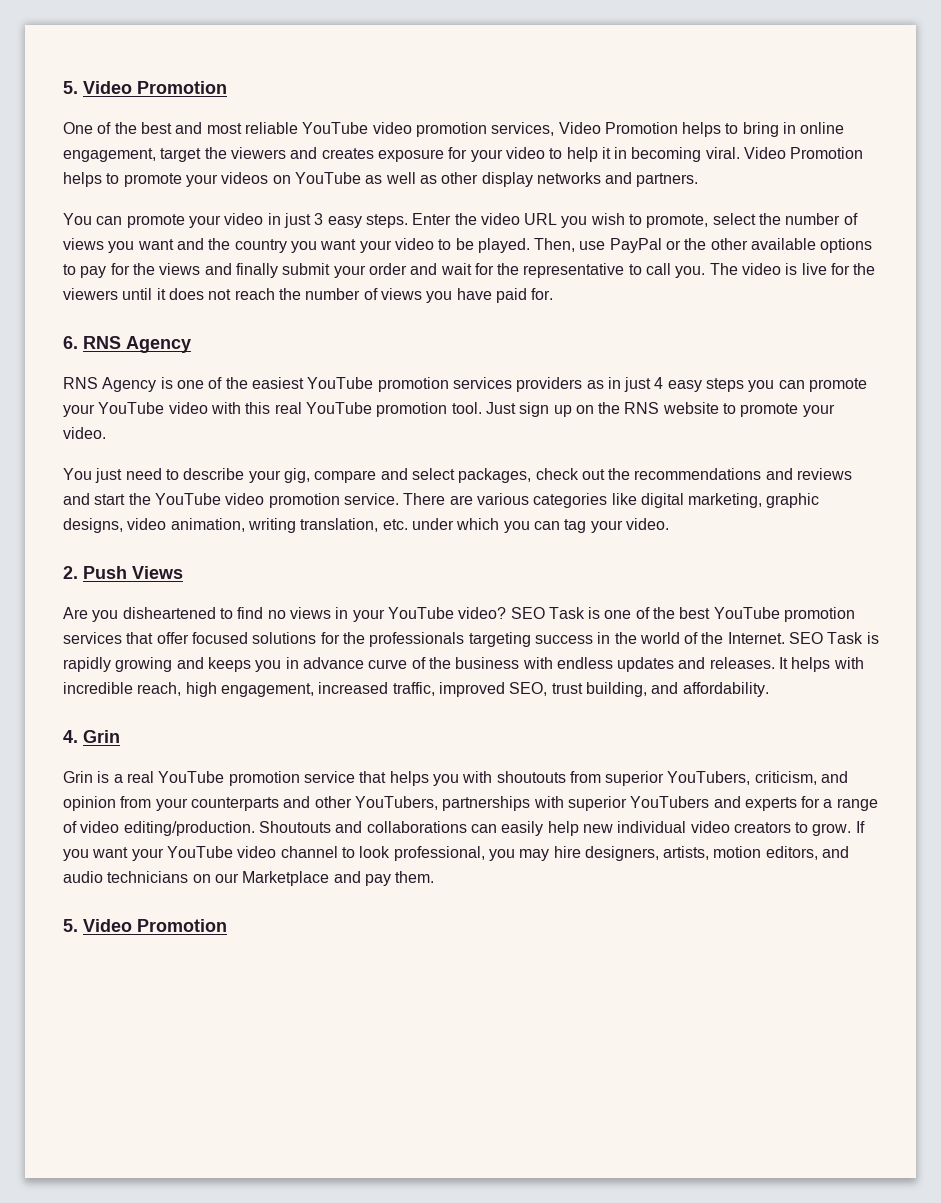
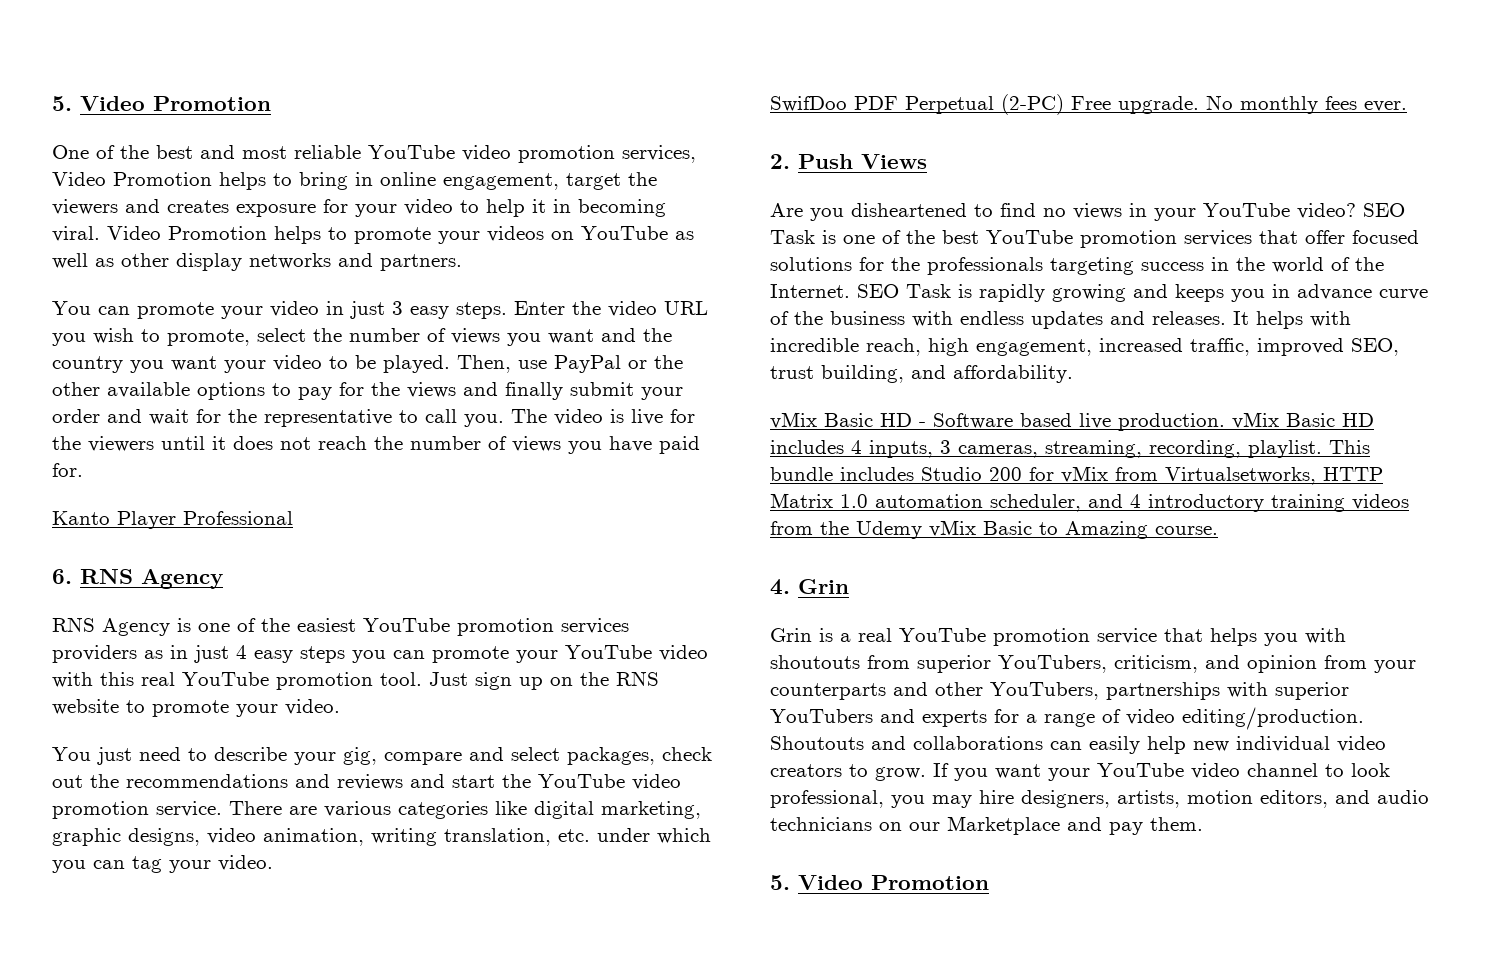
+ Kanto Player Professional
+ SwifDoo PDF Perpetual (2-PC) Free upgrade. No monthly fees ever.
+ vMix Basic HD - Software based live production. vMix Basic HD includes 4 inputs, 3 cameras, streaming, recording, playlist. This bundle includes Studio 200 for vMix from Virtualsetworks, HTTP Matrix 1.0 automation scheduler, and 4 introductory training videos from the Udemy vMix Basic to Amazing course.

